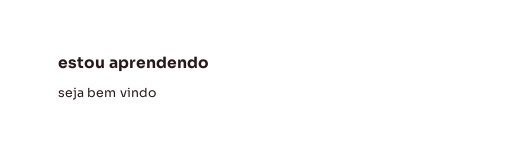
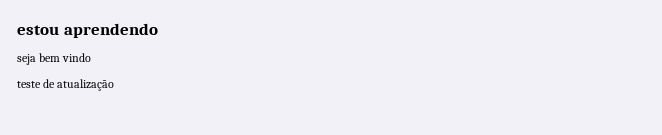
+ teste de atualização

